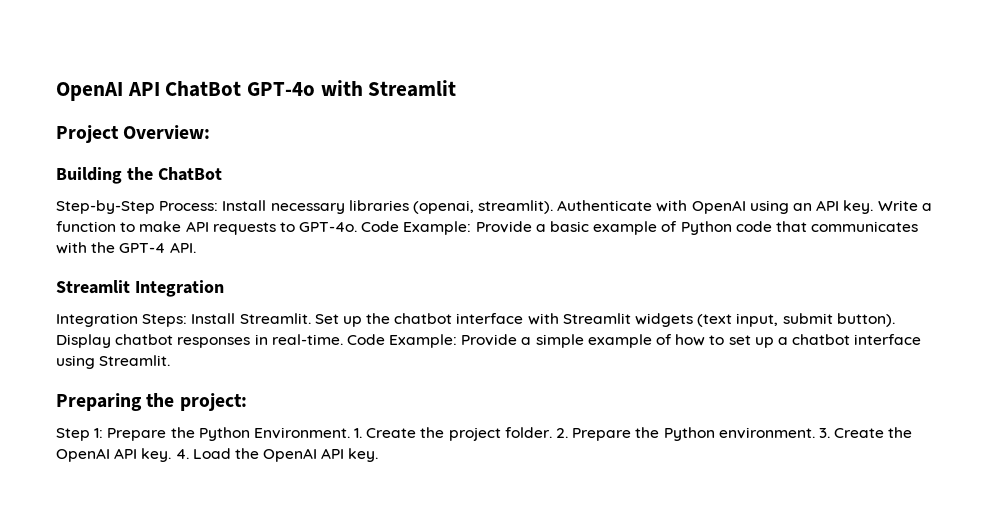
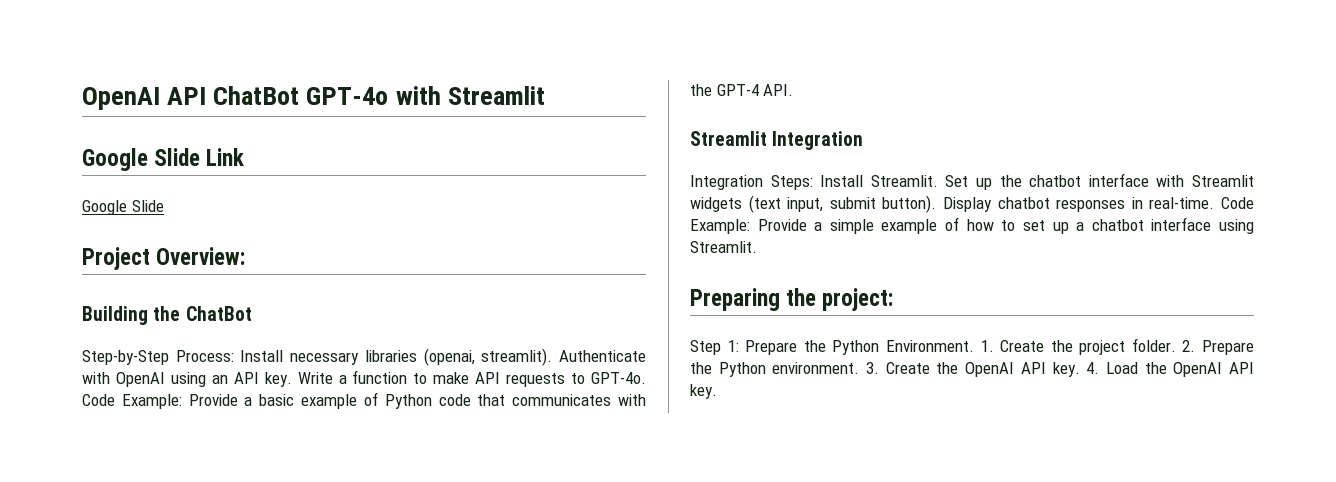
+ Google Slide Link
+ Google Slide

